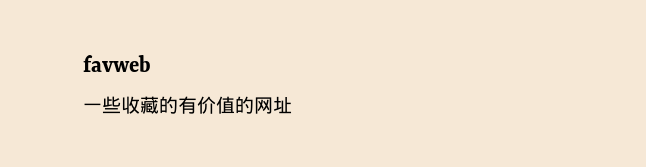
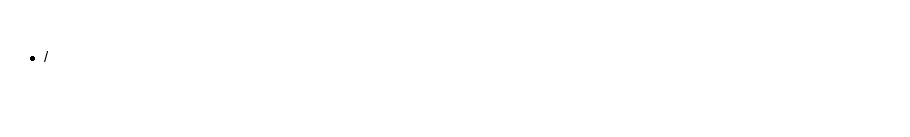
- favweb
- 一些收藏的有价值的网址
+ /

